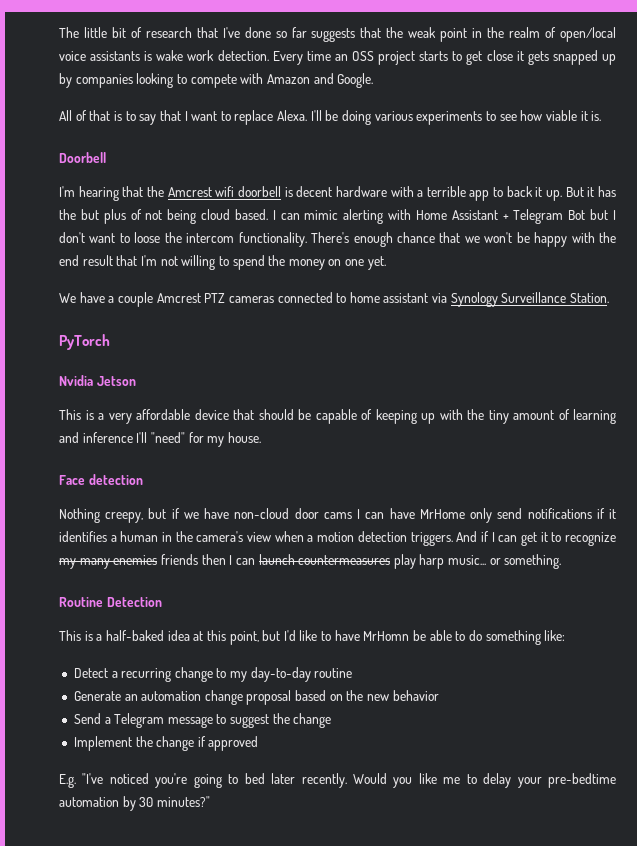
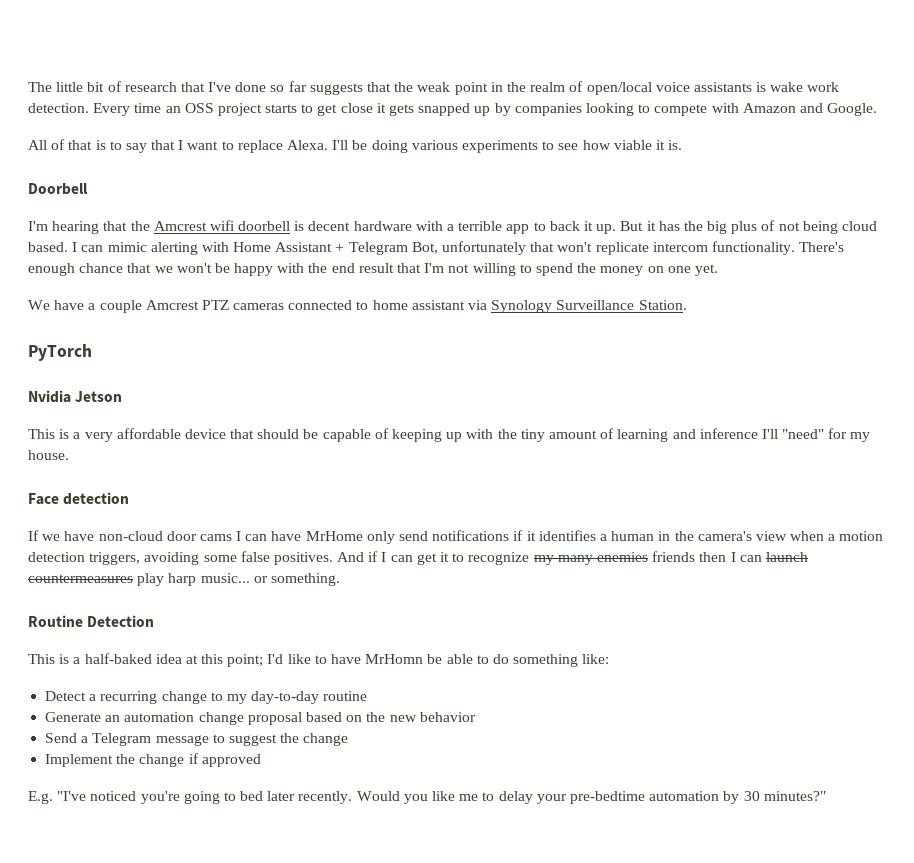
- But it has the but plus of not being cloud based.
+ But it has the big plus of not being cloud based.
- I can mimic alerting with Home Assistant + Telegram Bot but I don't want to loose the intercom functionality.
+ I can mimic alerting with Home Assistant + Telegram Bot, unfortunately that won't replicate intercom functionality.
- Nothing creepy, but if we have non-cloud door cams I can have MrHome only send notifications if it identifies a human in the camera's view when a motion detection triggers.
+ If we have non-cloud door cams I can have MrHome only send notifications if it identifies a human in the camera's view when a motion detection triggers, avoiding some false positives.
- This is a half-baked idea at this point, but I'd like to have MrHomn be able to do something like:
+ This is a half-baked idea at this point; I'd like to have MrHomn be able to do something like:

